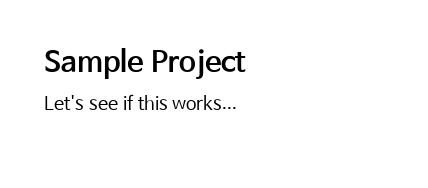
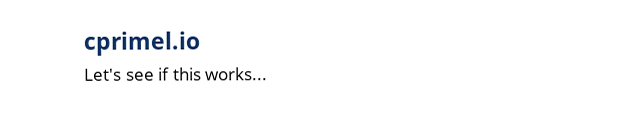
- Sample Project
+ cprimel.io

